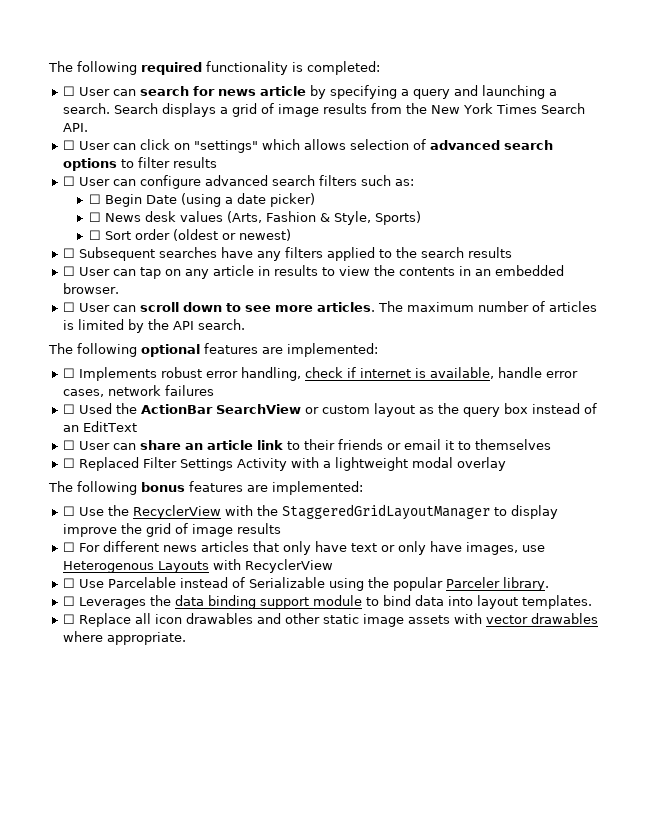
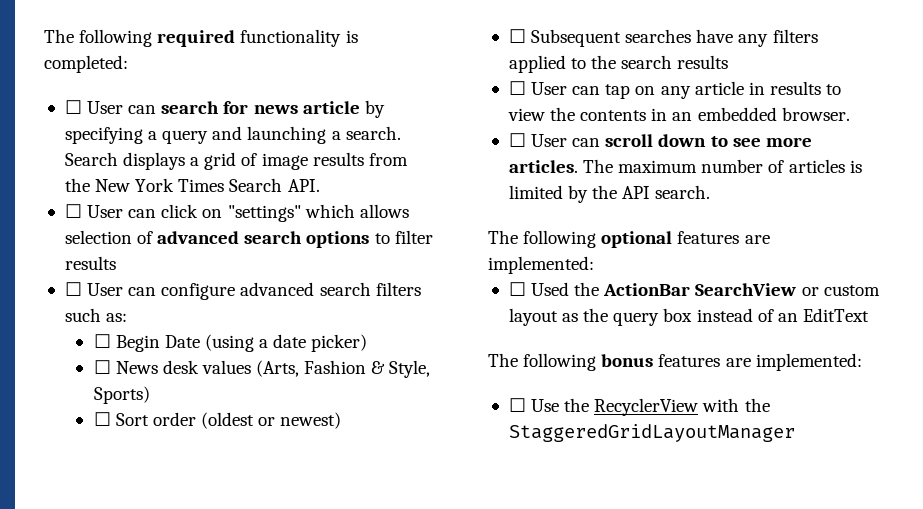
- ☐ Implements robust error handling, check if internet is available, handle error cases, network failures
- ☐ User can share an article link to their friends or email it to themselves
- ☐ Replaced Filter Settings Activity with a lightweight modal overlay
- ☐ Use the RecyclerView with the StaggeredGridLayoutManager to display improve the grid of image results
- ☐ For different news articles that only have text or only have images, use Heterogenous Layouts with RecyclerView
- ☐ Use Parcelable instead of Serializable using the popular Parceler library.
- ☐ Leverages the data binding support module to bind data into layout templates.
- ☐ Replace all icon drawables and other static image assets with vector drawables where appropriate.
+ ☐ Use the RecyclerView with the StaggeredGridLayoutManager

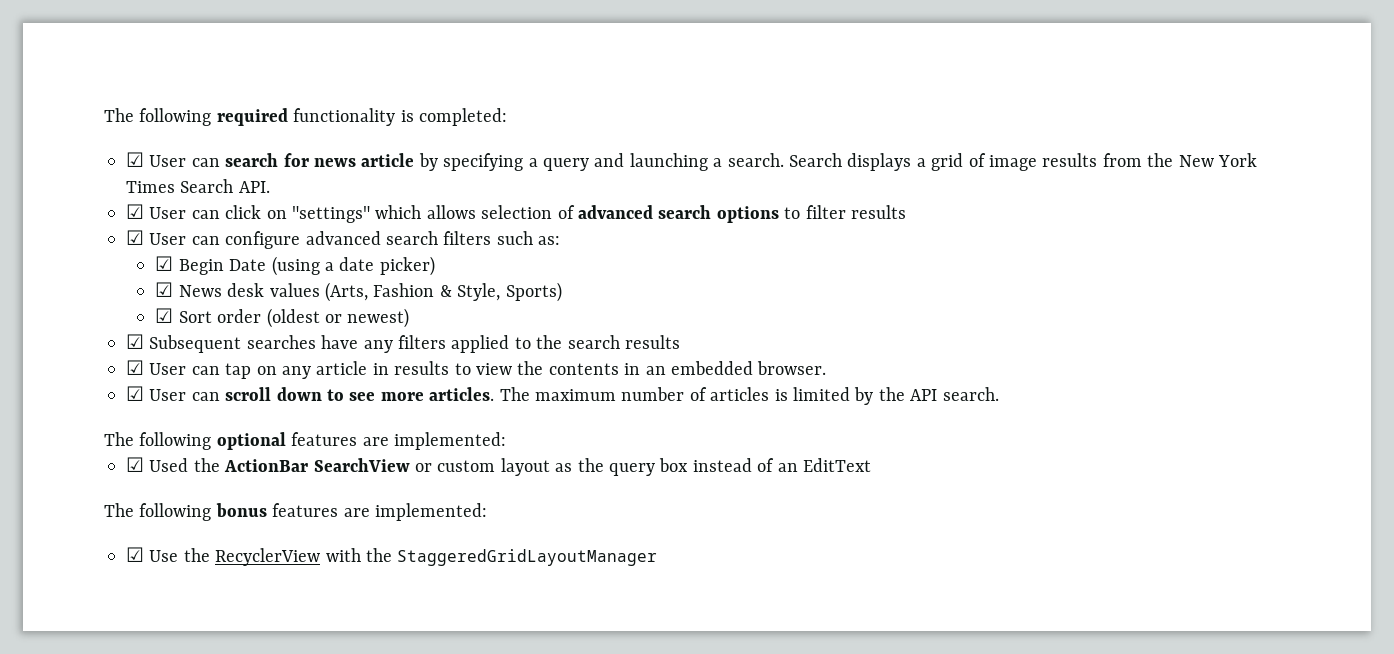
- ☐ User can search for news article by specifying a query and launching a search.
+ ☑ User can search for news article by specifying a query and launching a search.
- ☐ User can click on "settings" which allows selection of advanced search options to filter results
+ ☑ User can click on "settings" which allows selection of advanced search options to filter results
- ☐ User can configure advanced search filters such as:
+ ☑ User can configure advanced search filters such as:
- ☐ Begin Date (using a date picker)
+ ☑ Begin Date (using a date picker)
- ☐ News desk values (Arts, Fashion & Style, Sports)
+ ☑ News desk values (Arts, Fashion & Style, Sports)
- ☐ Sort order (oldest or newest)
+ ☑ Sort order (oldest or newest)
- ☐ Subsequent searches have any filters applied to the search results
+ ☑ Subsequent searches have any filters applied to the search results
- ☐ User can tap on any article in results to view the contents in an embedded browser.
+ ☑ User can tap on any article in results to view the contents in an embedded browser.
- ☐ User can scroll down to see more articles.
+ ☑ User can scroll down to see more articles.
- ☐ Used the ActionBar SearchView or custom layout as the query box instead of an EditText
+ ☑ Used the ActionBar SearchView or custom layout as the query box instead of an EditText
- ☐ Use the RecyclerView with the StaggeredGridLayoutManager
+ ☑ Use the RecyclerView with the StaggeredGridLayoutManager

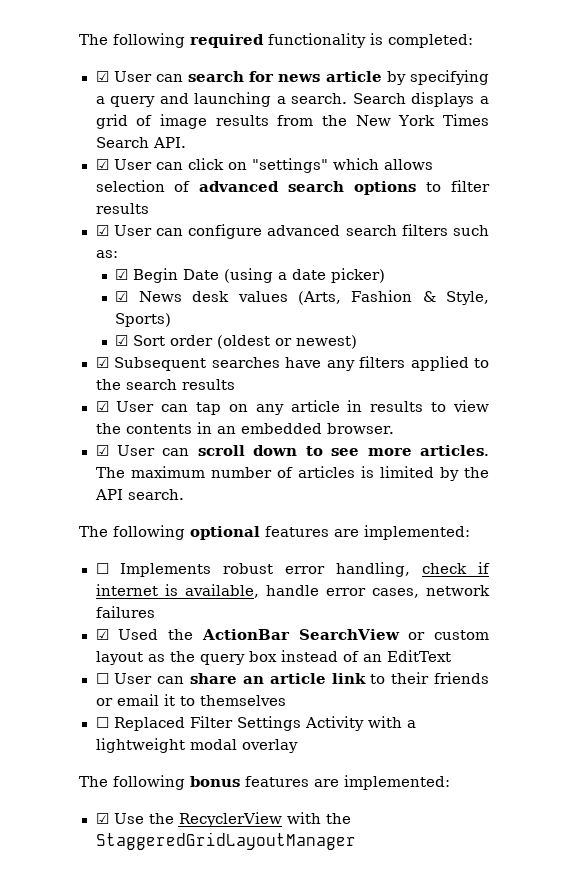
+ ☐ Implements robust error handling, check if internet is available, handle error cases, network failures
+ ☐ User can share an article link to their friends or email it to themselves
+ ☐ Replaced Filter Settings Activity with a lightweight modal overlay

